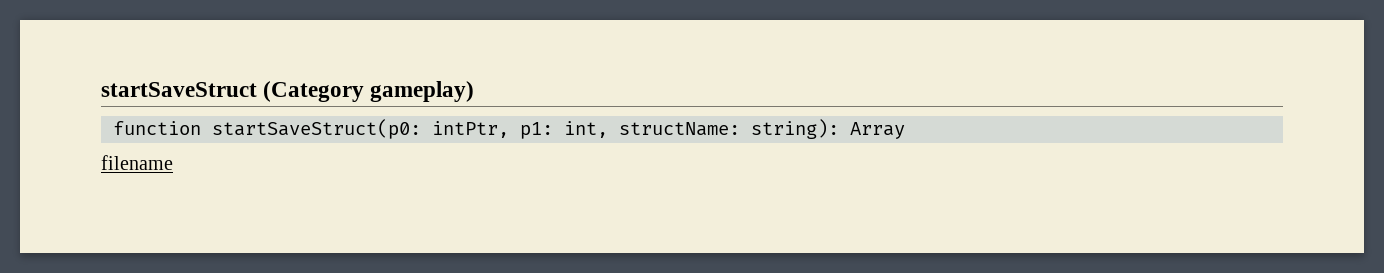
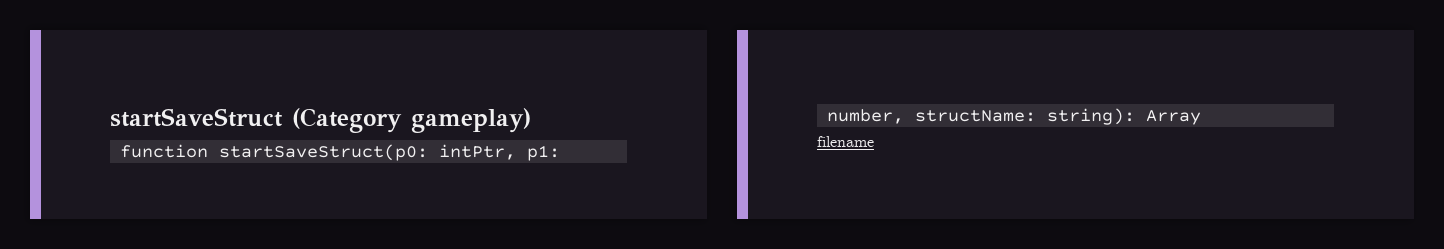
- function startSaveStruct(p0: intPtr, p1: int, structName: string): Array
+ function startSaveStruct(p0: intPtr, p1: number, structName: string): Array

